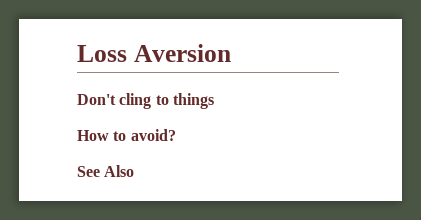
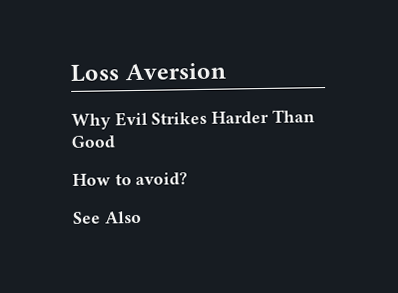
- Don't cling to things
+ Why Evil Strikes Harder Than Good

